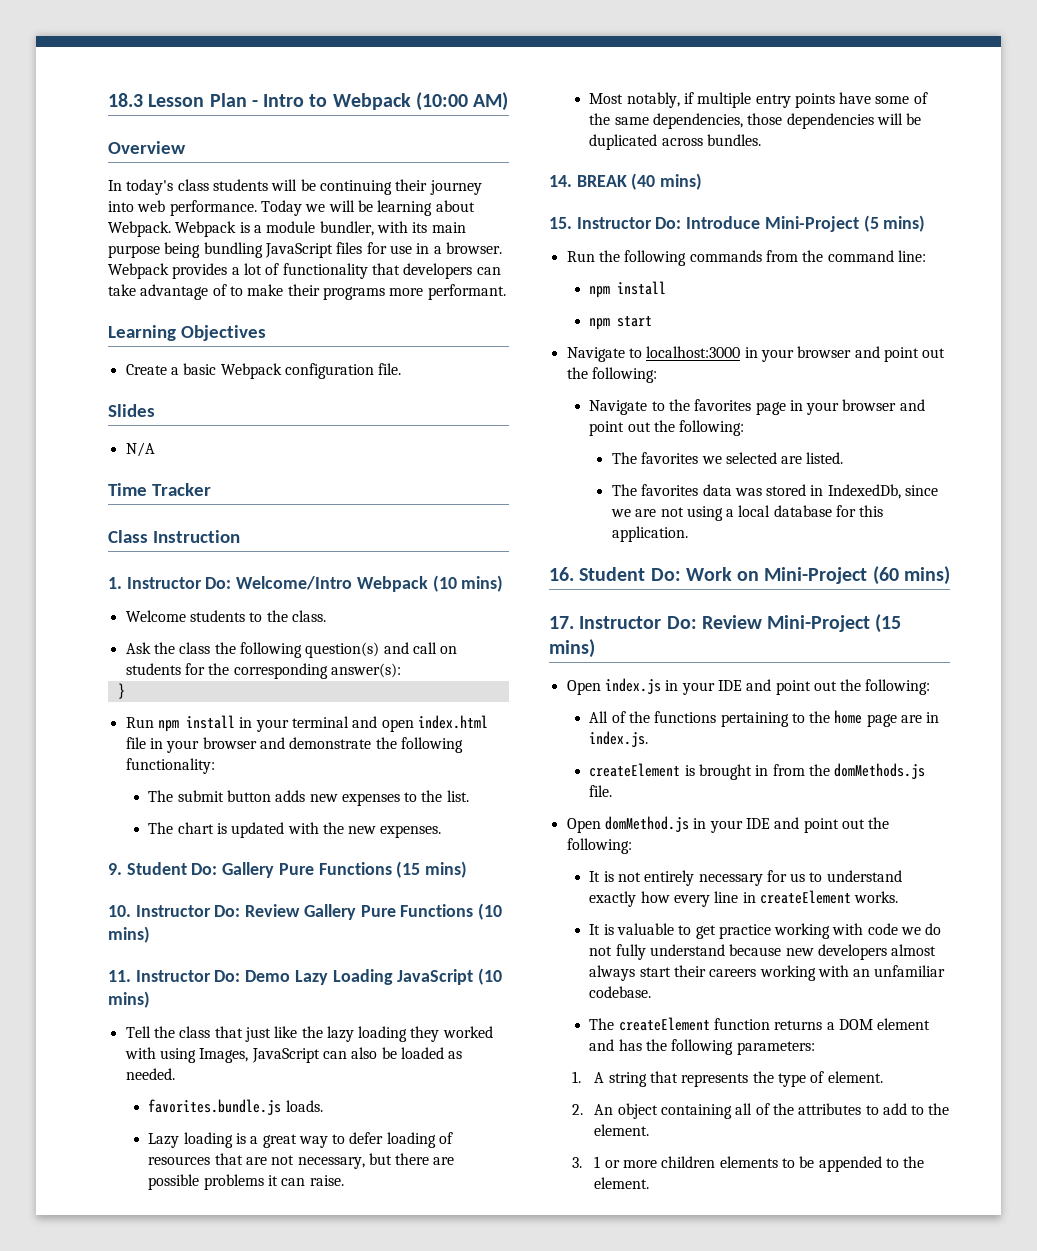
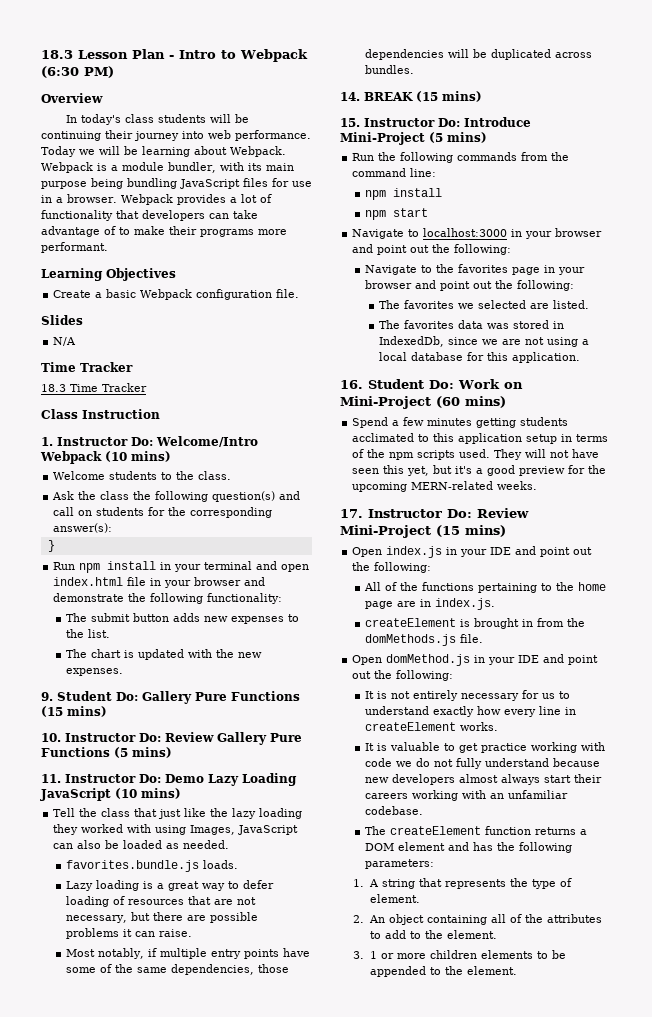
- 18.3 Lesson Plan - Intro to Webpack (10:00 AM)
+ 18.3 Lesson Plan - Intro to Webpack (6:30 PM)
+ 18.3 Time Tracker
- 10. Instructor Do: Review Gallery Pure Functions (10 mins)
+ 10. Instructor Do: Review Gallery Pure Functions (5 mins)
- 14. BREAK (40 mins)
+ 14. BREAK (15 mins)
+ Spend a few minutes getting students acclimated to this application setup in terms of the npm scripts used. They will not have seen this yet, but it's a good preview for the upcoming MERN-related weeks.

